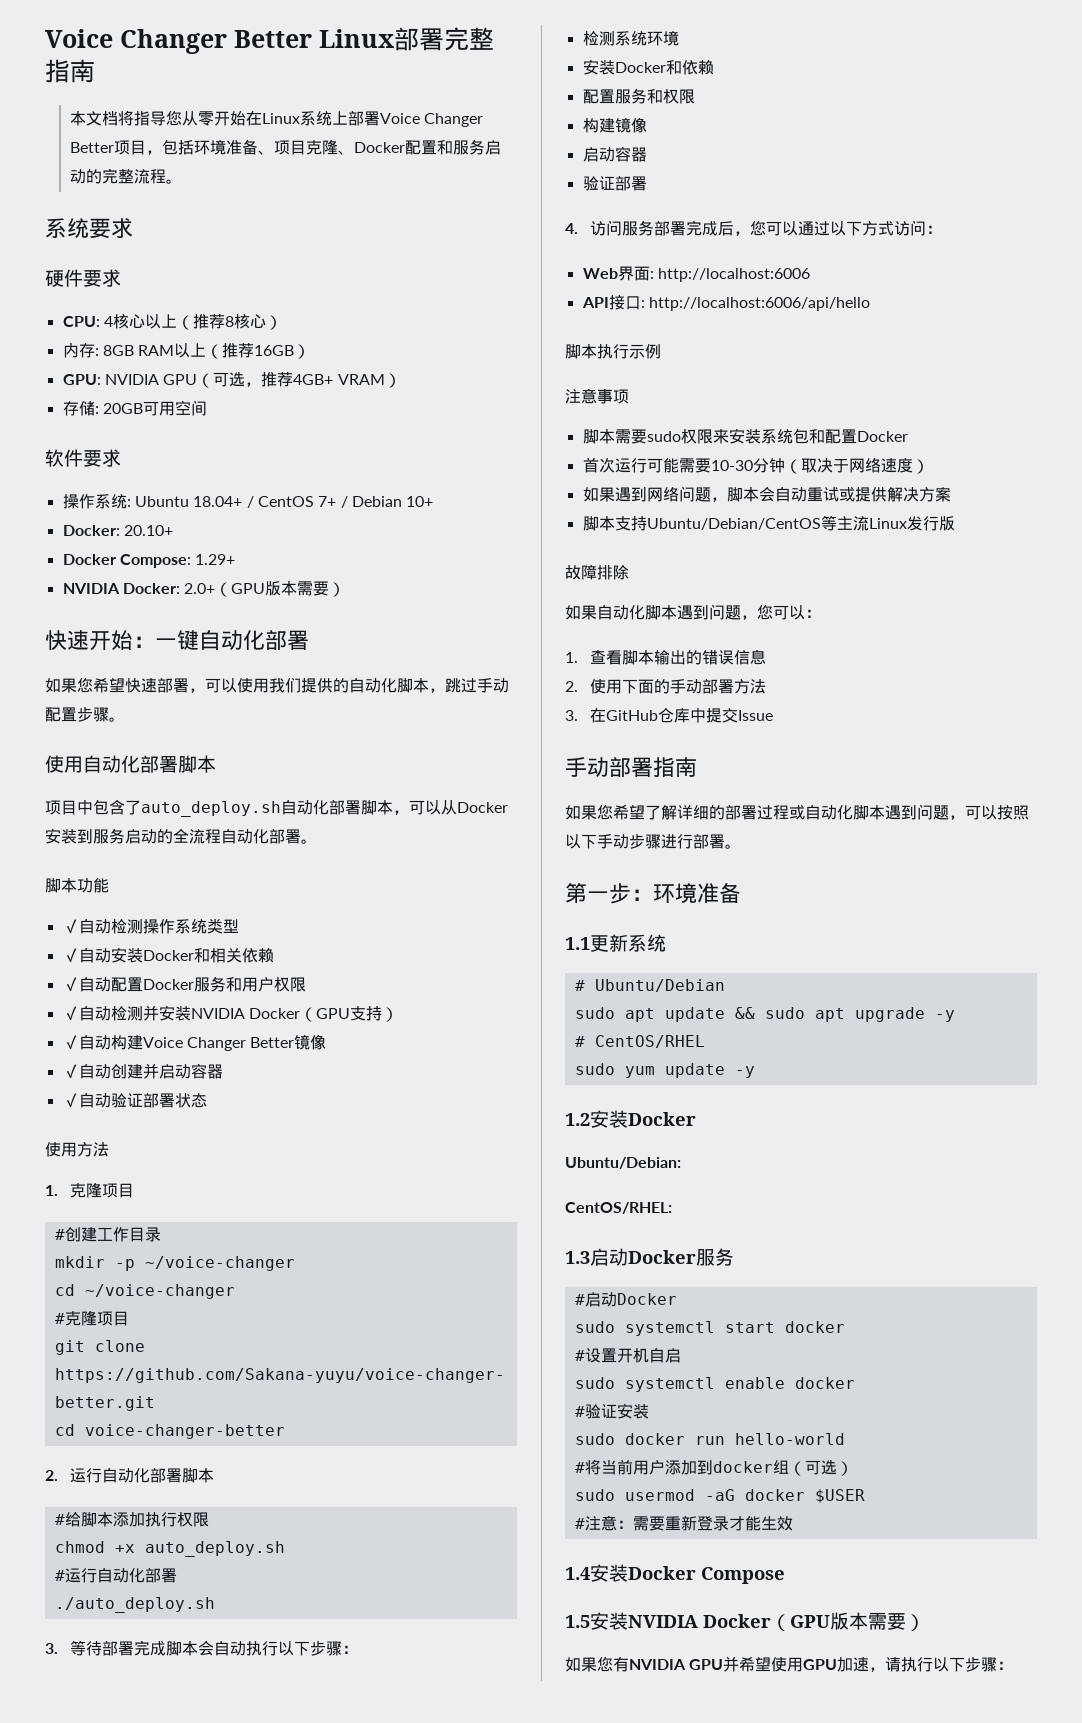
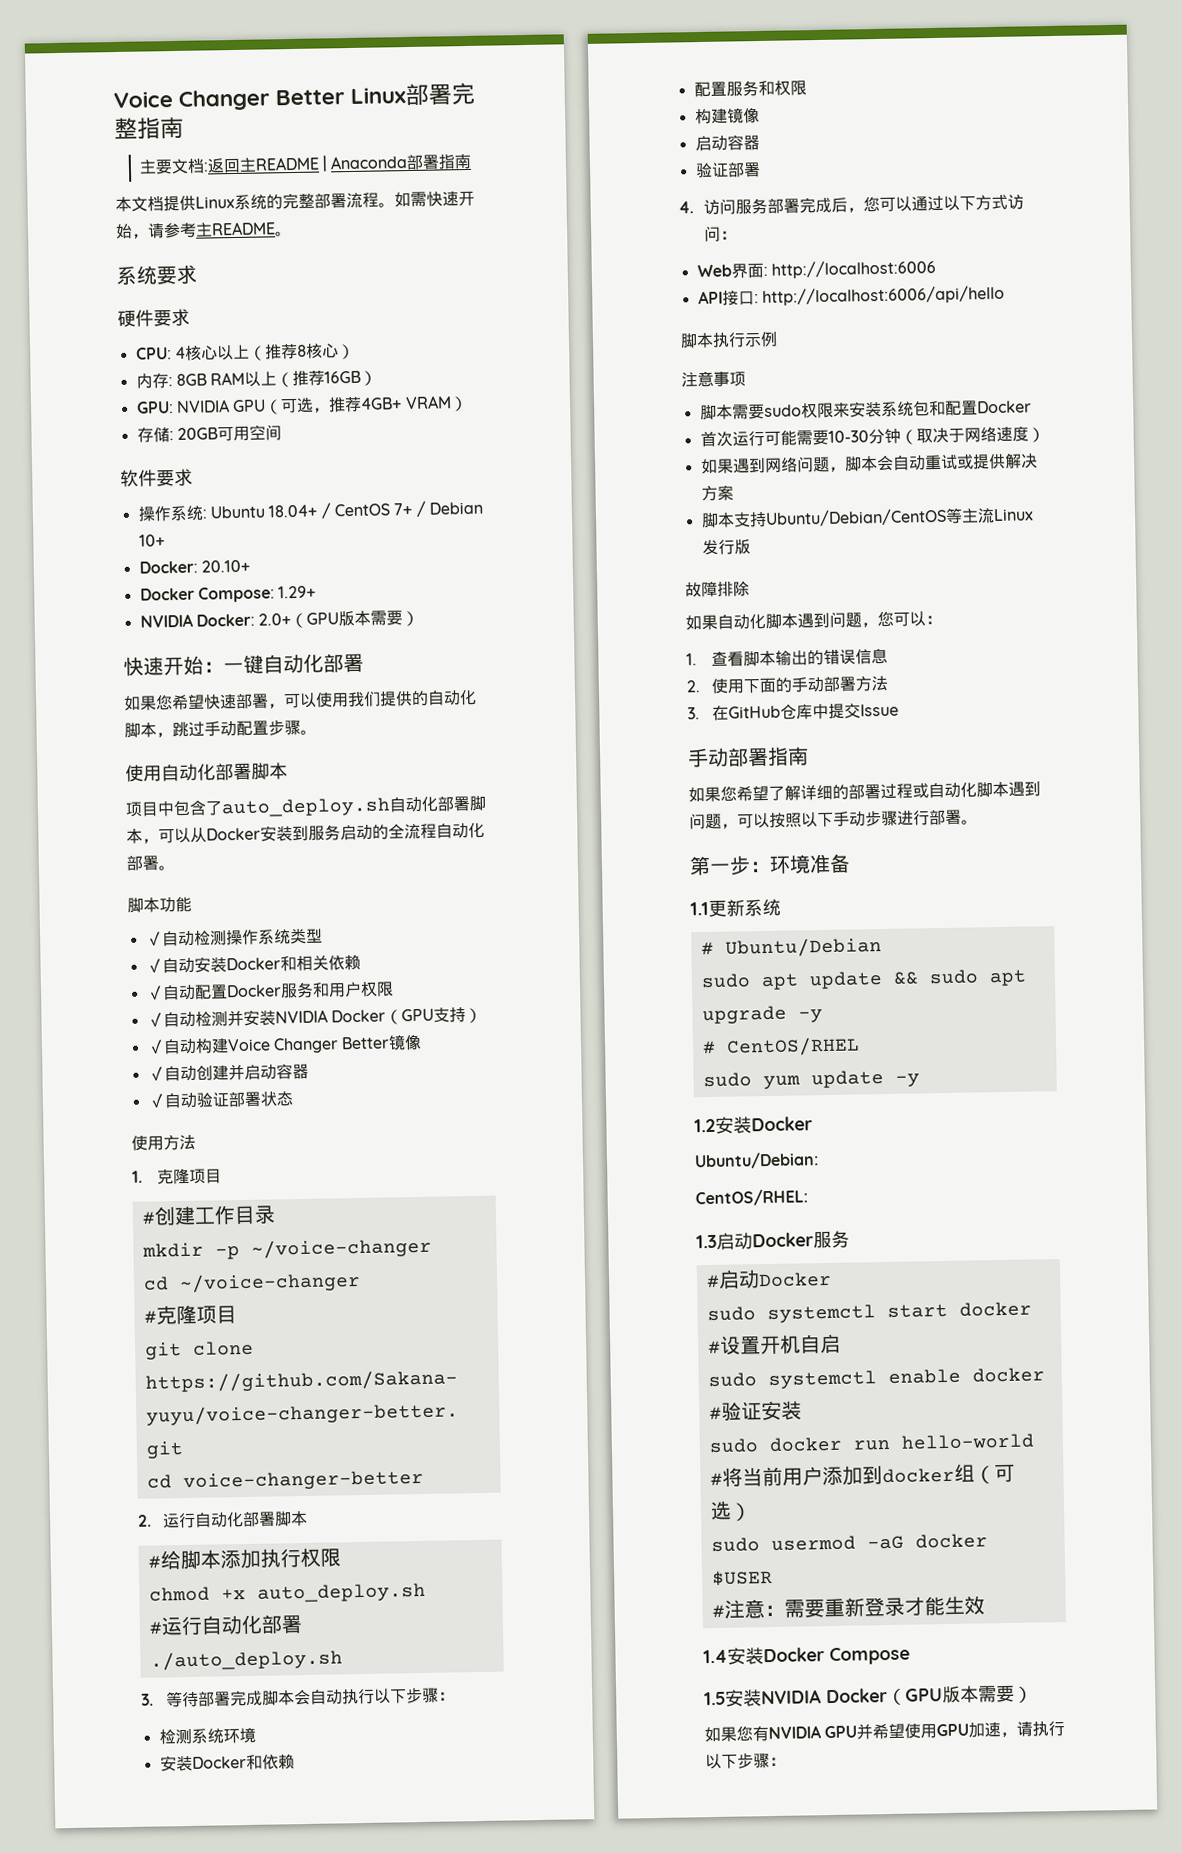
- 本文档将指导您从零开始在Linux系统上部署Voice Changer Better项目，包括环境准备、项目克隆、Docker配置和服务启动的完整流程。
+ 主要文档:返回主README | Anaconda部署指南
+ 本文档提供Linux系统的完整部署流程。如需快速开始，请参考主README。

